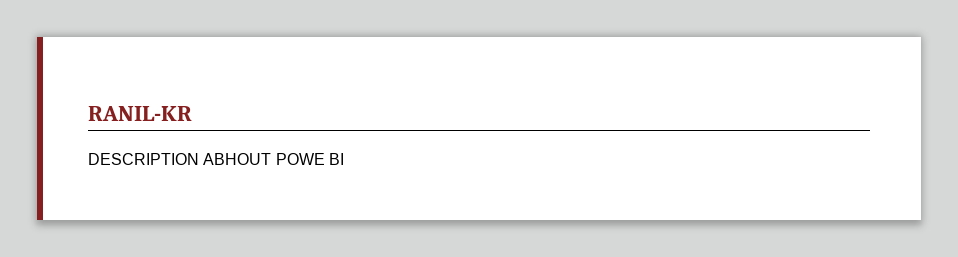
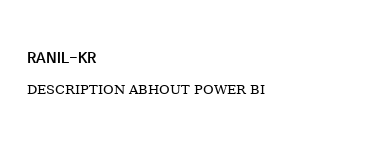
- DESCRIPTION ABHOUT POWE BI
+ DESCRIPTION ABHOUT POWER BI

